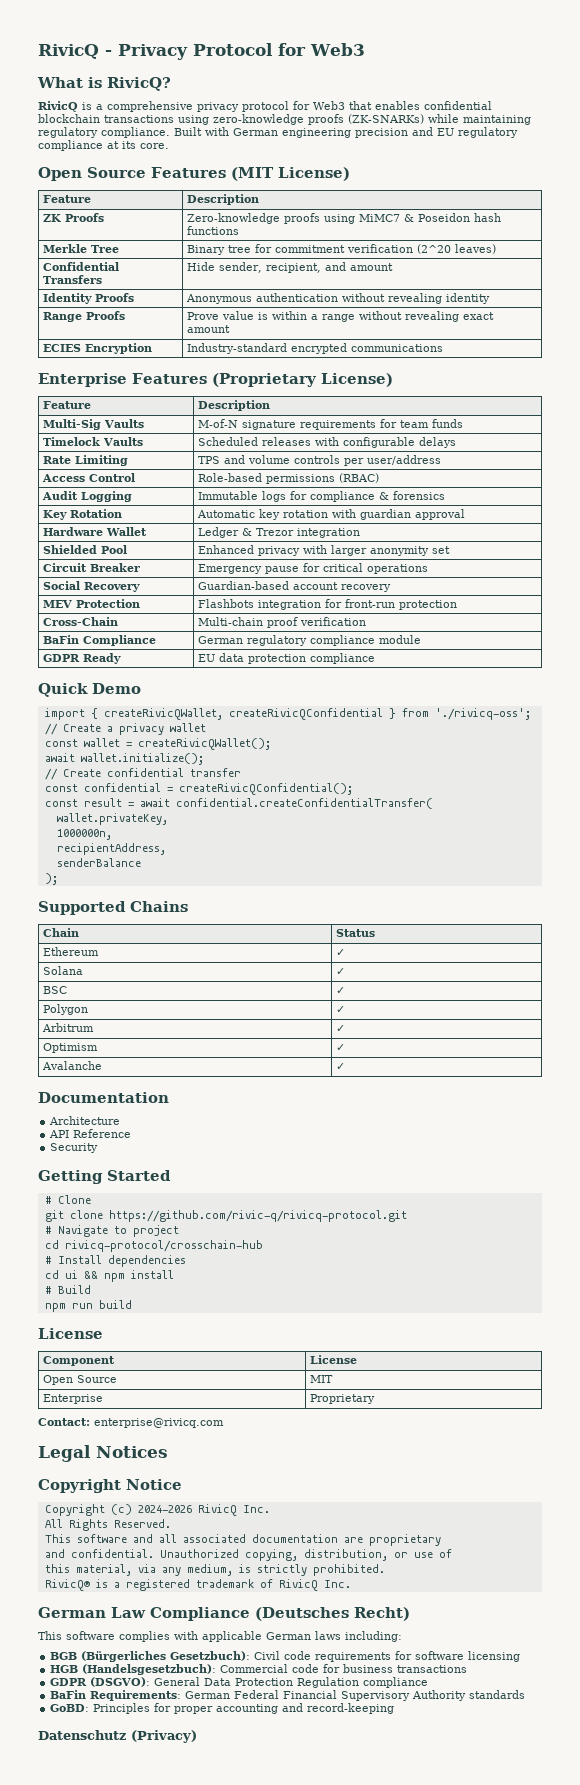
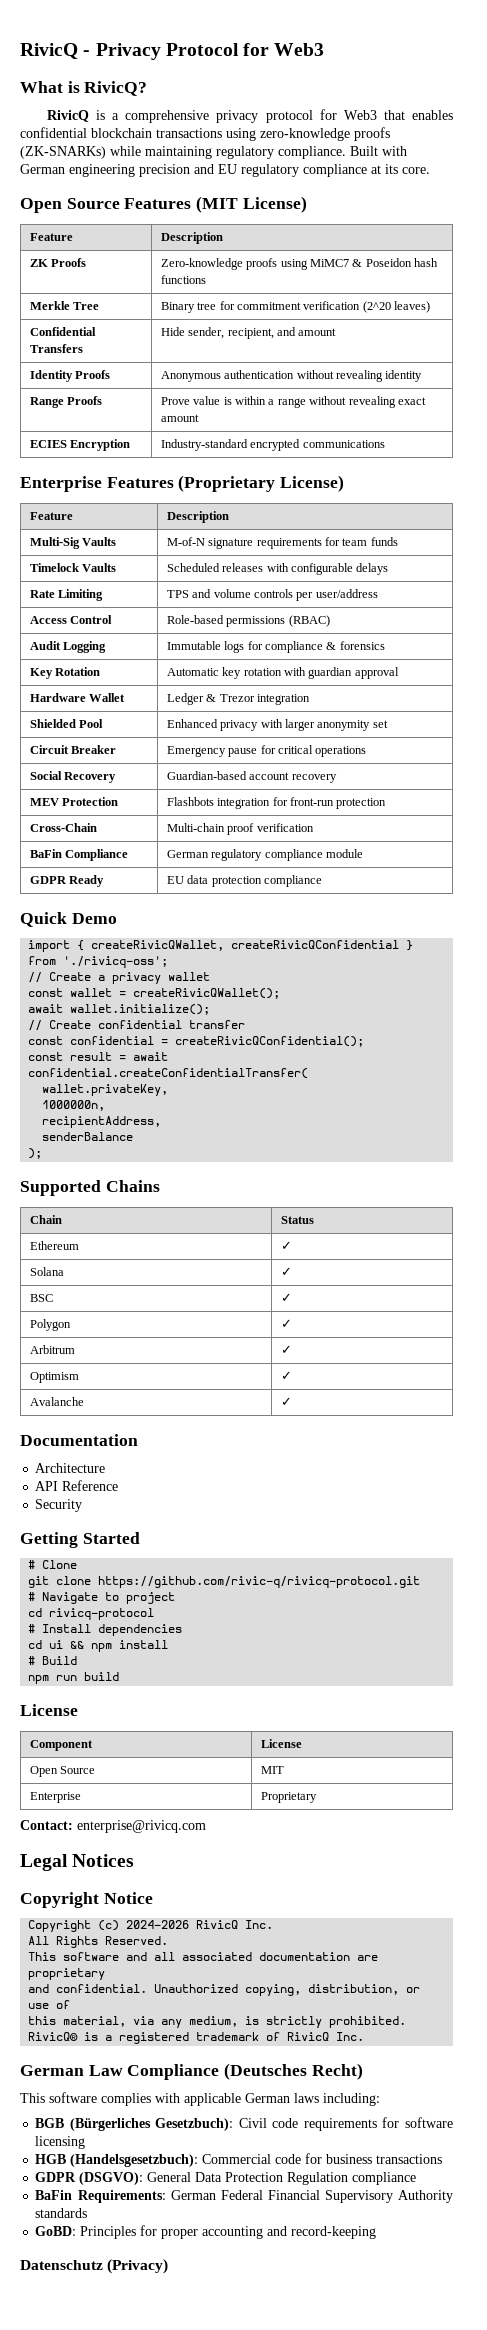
- cd rivicq-protocol/crosschain-hub
+ cd rivicq-protocol

